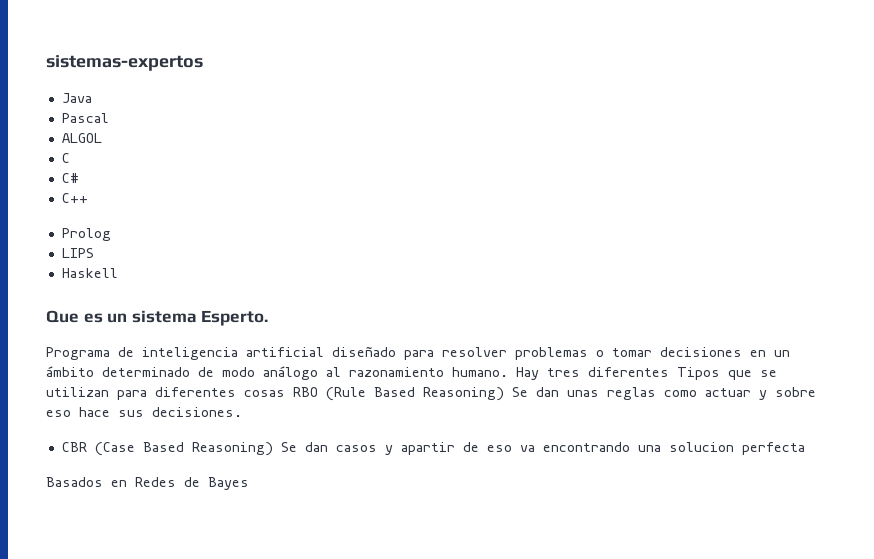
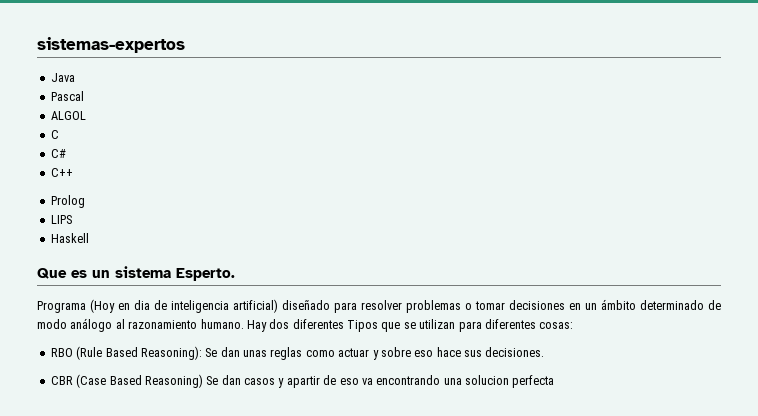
- Programa de inteligencia artificial diseñado para resolver problemas o tomar decisiones en un ámbito determinado de modo análogo al razonamiento humano.
+ Programa (Hoy en dia de inteligencia artificial) diseñado para resolver problemas o tomar decisiones en un ámbito determinado de modo análogo al razonamiento humano.
- Hay tres diferentes Tipos que se utilizan para diferentes cosas RBO (Rule Based Reasoning) Se dan unas reglas como actuar y sobre eso hace sus decisiones.
+ Hay dos diferentes Tipos que se utilizan para diferentes cosas:
+ RBO (Rule Based Reasoning): Se dan unas reglas como actuar y sobre eso hace sus decisiones.
- Basados en Redes de Bayes

